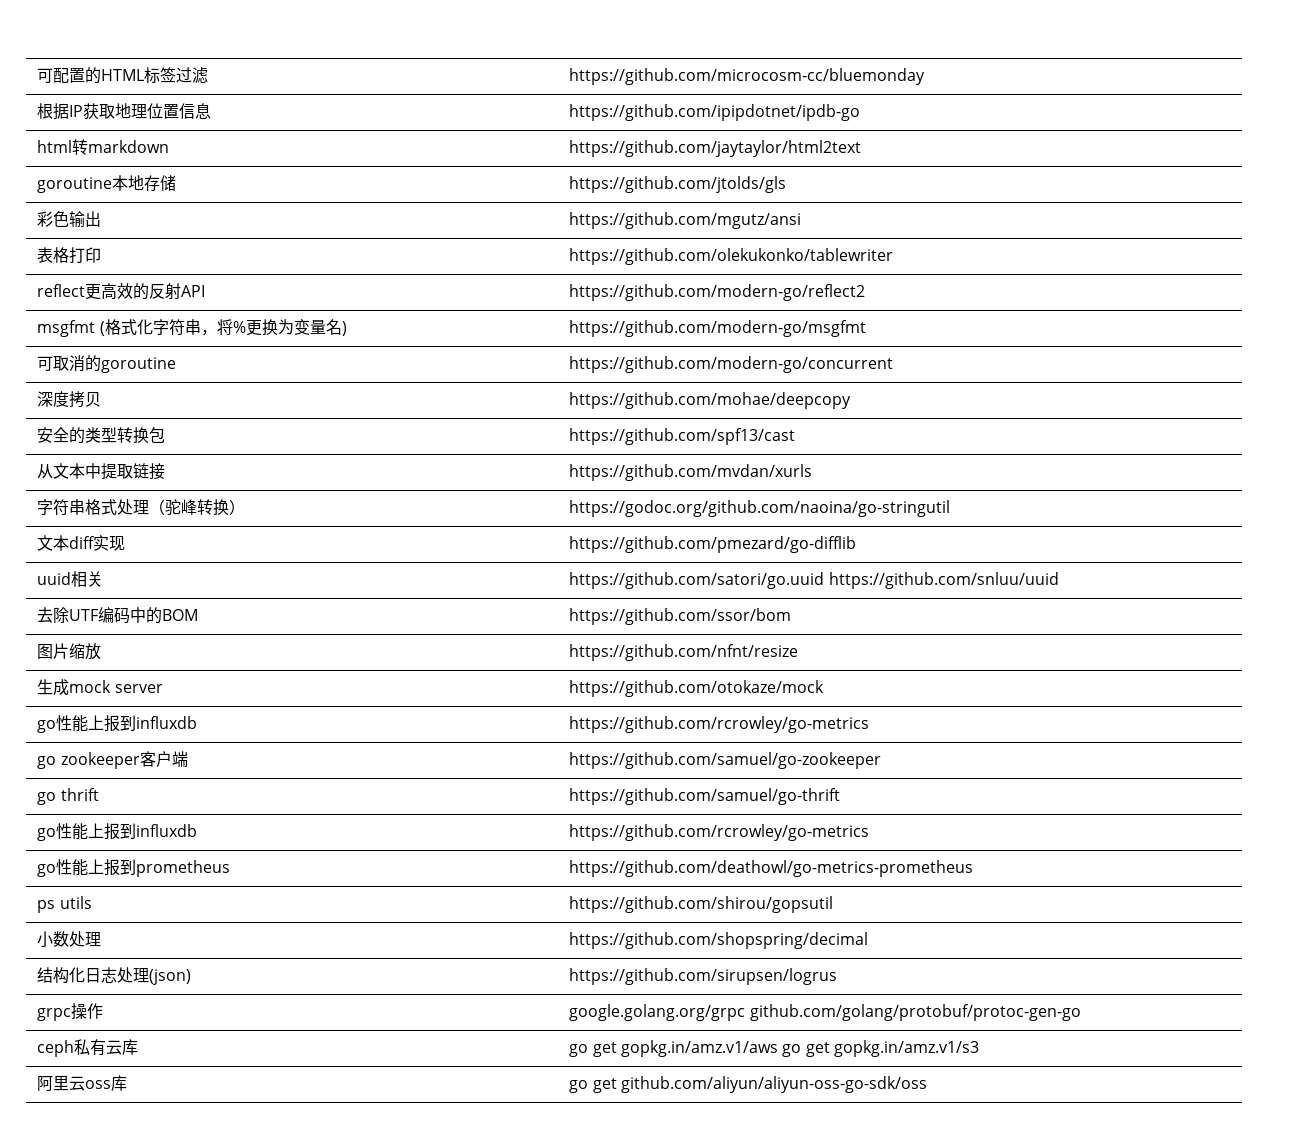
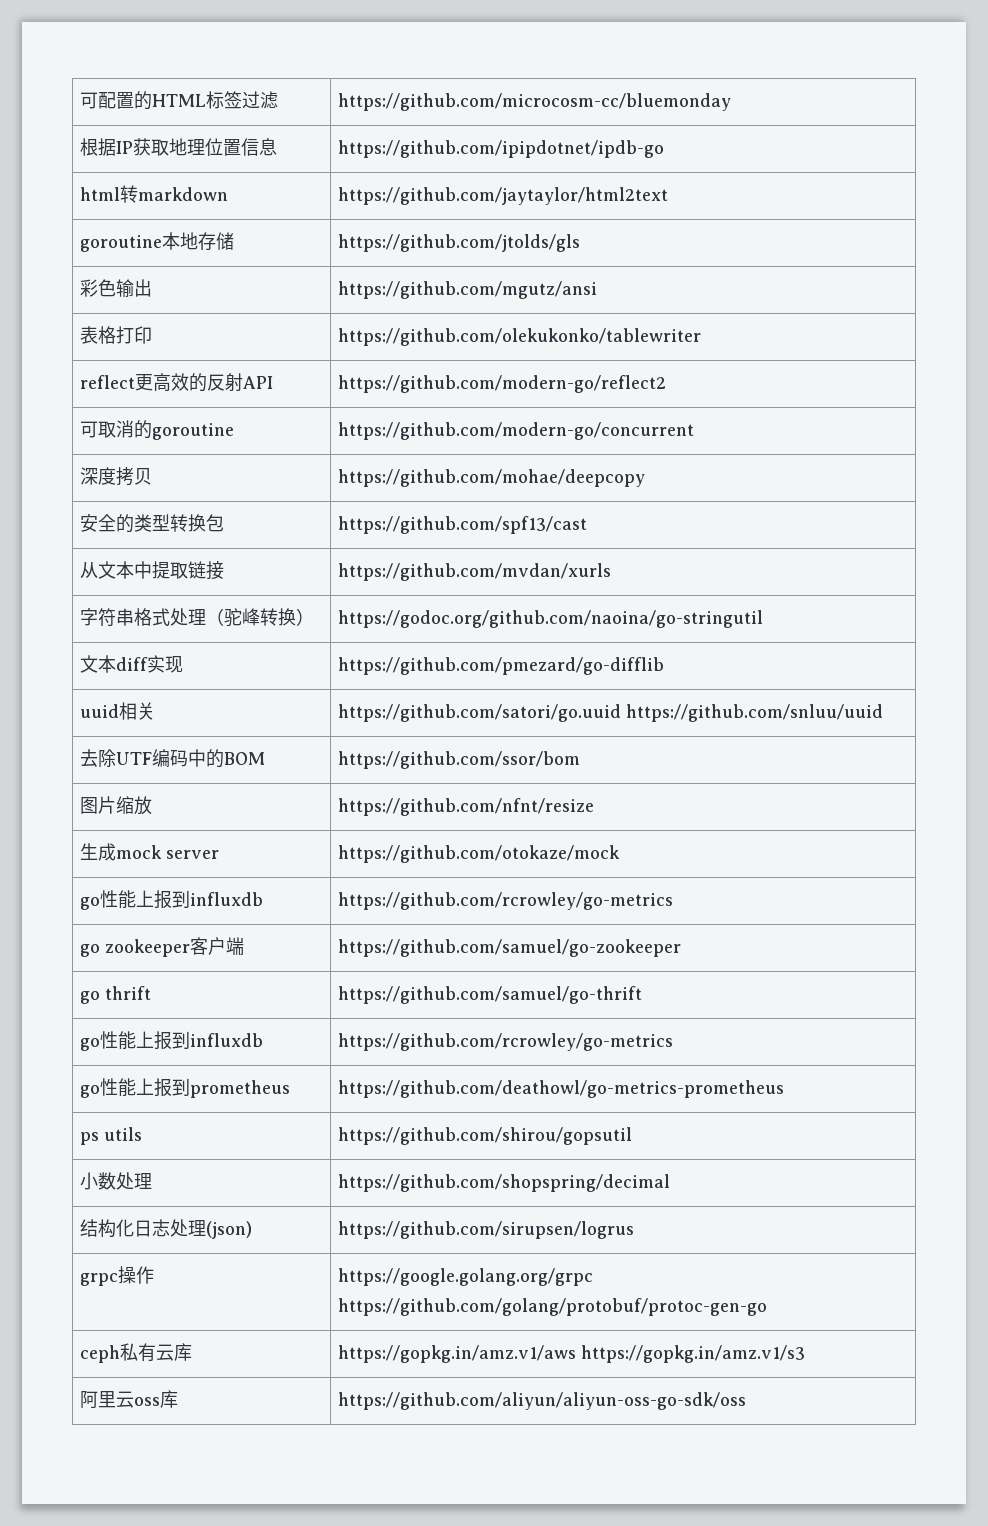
- msgfmt (格式化字符串，将%更换为变量名) | https://github.com/modern-go/msgfmt
- grpc操作 | google.golang.org/grpc github.com/golang/protobuf/protoc-gen-go
+ grpc操作 | https://google.golang.org/grpc https://github.com/golang/protobuf/protoc-gen-go
- ceph私有云库 | go get gopkg.in/amz.v1/aws go get gopkg.in/amz.v1/s3
+ ceph私有云库 | https://gopkg.in/amz.v1/aws https://gopkg.in/amz.v1/s3
- 阿里云oss库 | go get github.com/aliyun/aliyun-oss-go-sdk/oss
+ 阿里云oss库 | https://github.com/aliyun/aliyun-oss-go-sdk/oss

